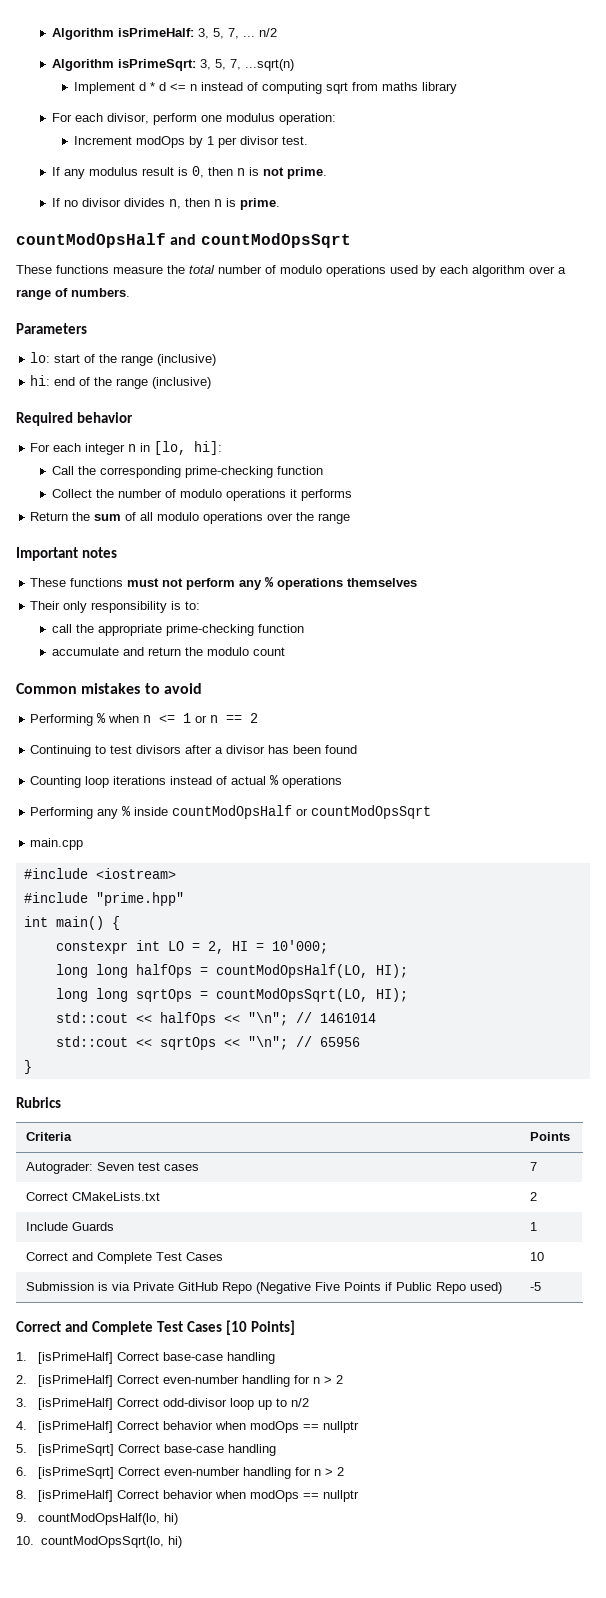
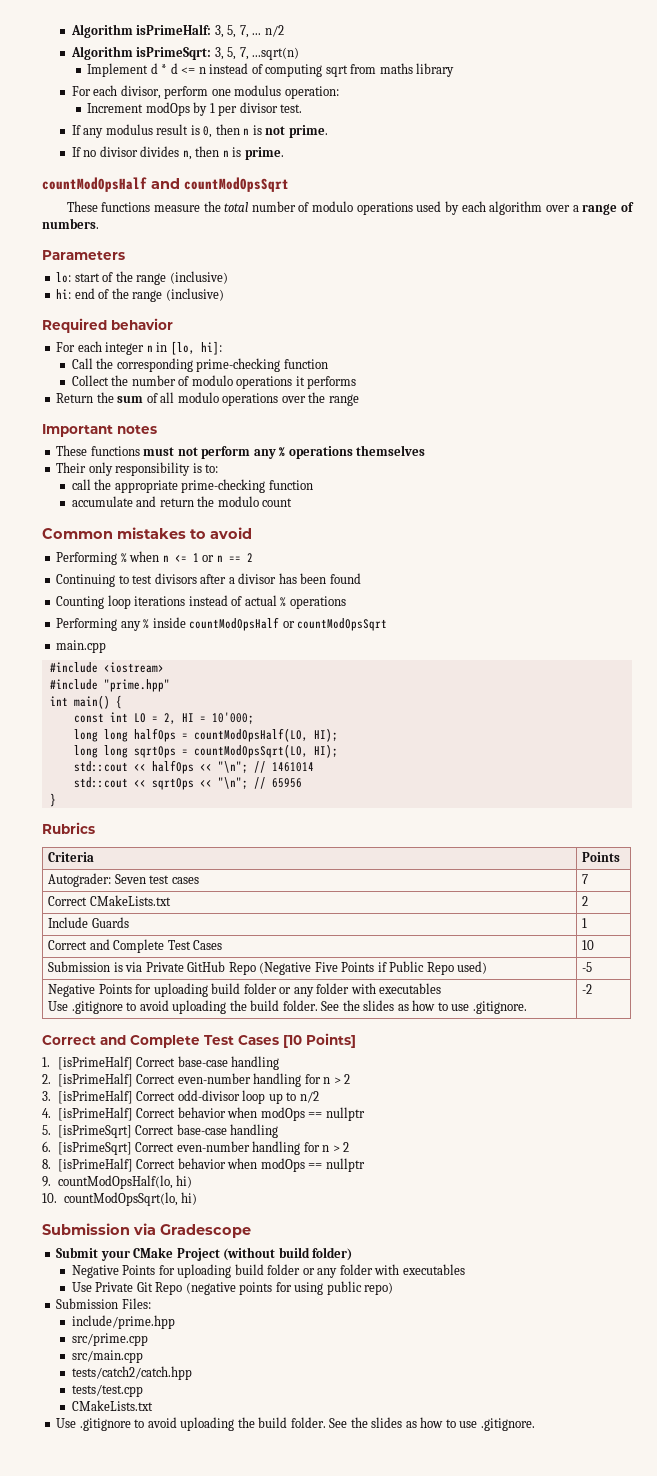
- constexpr int LO = 2, HI = 10'000;
+ const int LO = 2, HI = 10'000;
  Submission is via Private GitHub Repo (Negative Five Points if Public Repo used) | -5
+ Negative Points for uploading build folder or any folder with executables
+ Use .gitignore to avoid uploading the build folder. See the slides as how to use .gitignore. | -2
+ Submission via Gradescope
+ Submit your CMake Project (without build folder)
+ Negative Points for uploading build folder or any folder with executables
+ Use Private Git Repo (negative points for using public repo)
+ Submission Files:
+ include/prime.hpp
+ src/prime.cpp
+ src/main.cpp
+ tests/catch2/catch.hpp
+ tests/test.cpp
+ CMakeLists.txt
+ Use .gitignore to avoid uploading the build folder. See the slides as how to use .gitignore.

